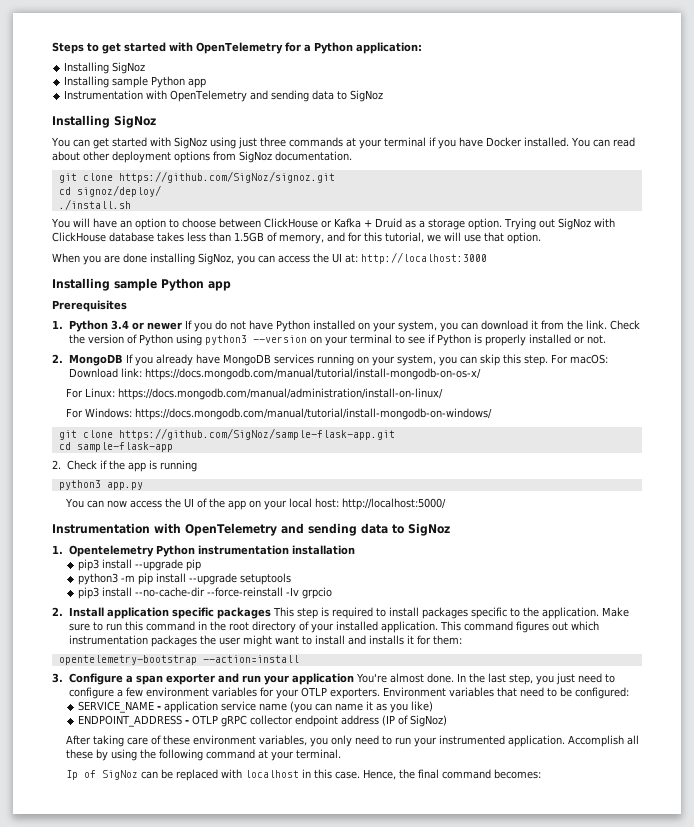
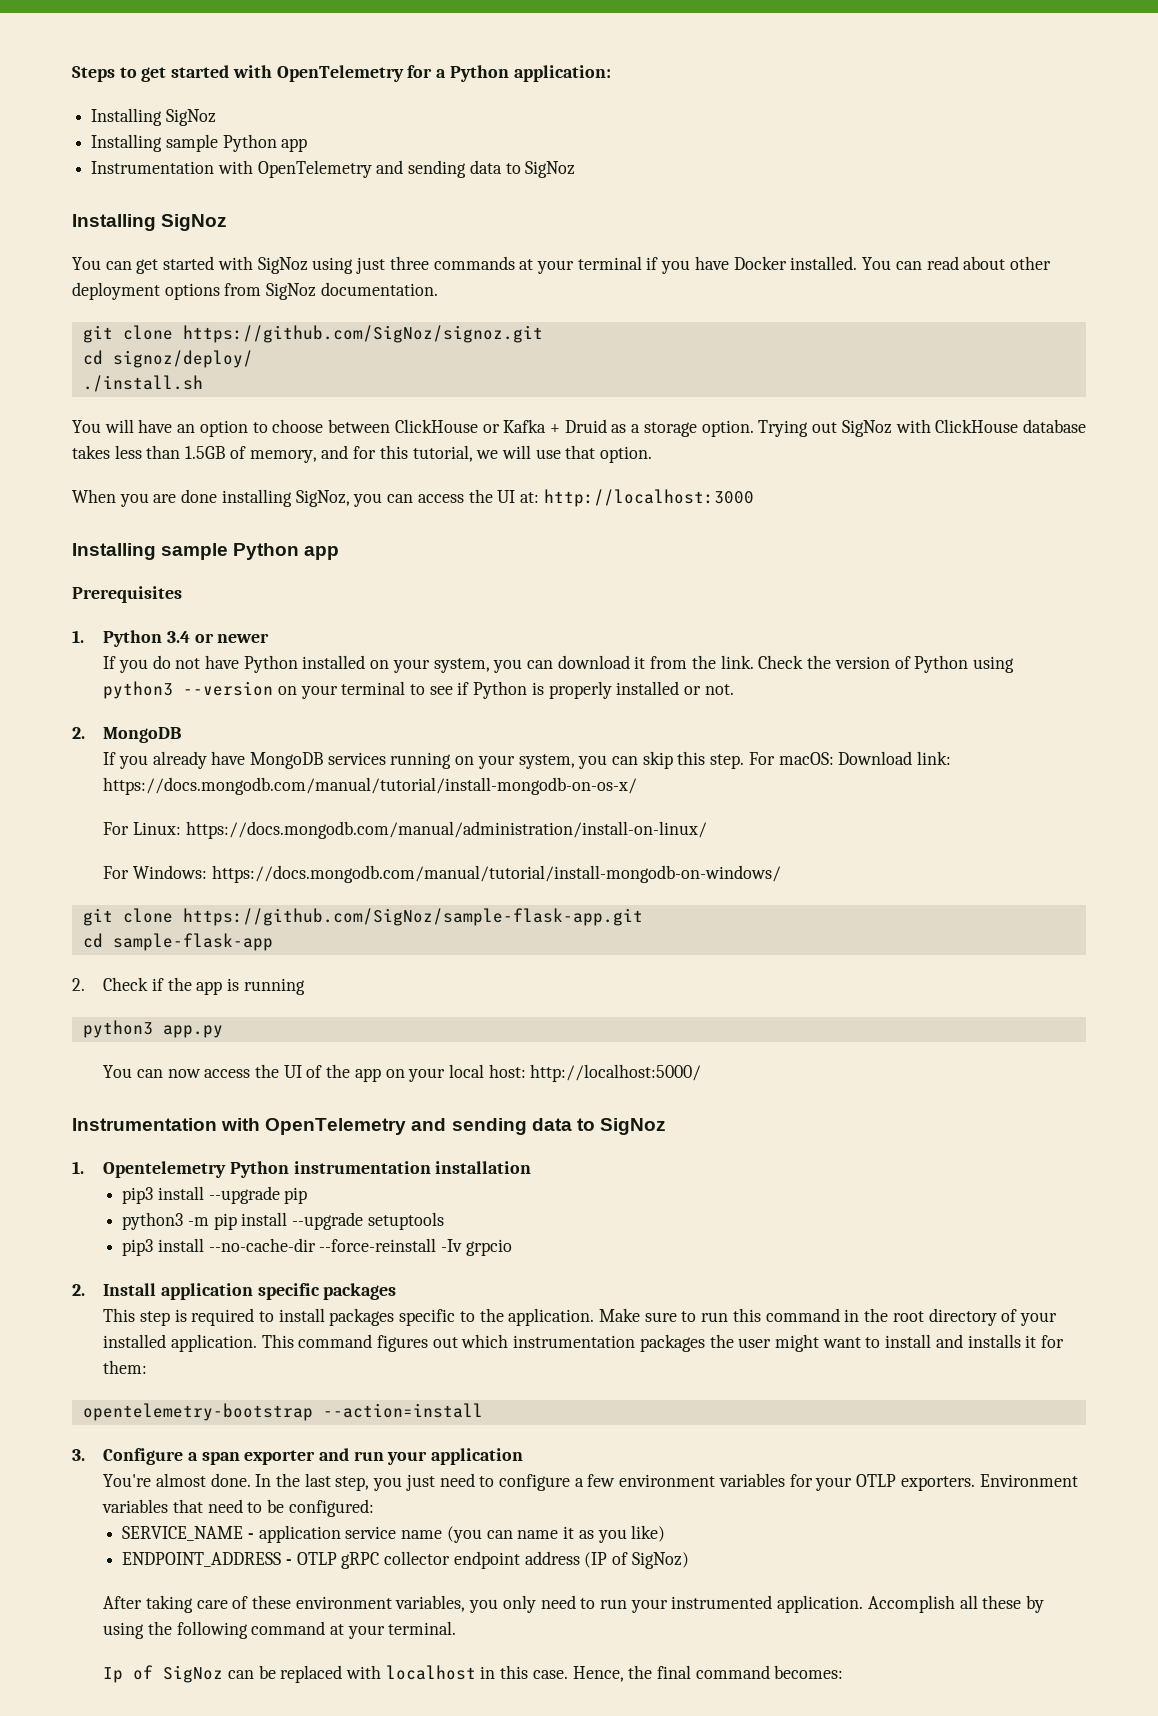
- 1. Python 3.4 or newer If you do not have Python installed on your system, you can download it from the link.
+ 1. Python 3.4 or newer
+ If you do not have Python installed on your system, you can download it from the link.
- 2. MongoDB If you already have MongoDB services running on your system, you can skip this step.
+ 2. MongoDB
+ If you already have MongoDB services running on your system, you can skip this step.
- 2. Install application specific packages This step is required to install packages specific to the application.
+ 2. Install application specific packages
+ This step is required to install packages specific to the application.
- 3. Configure a span exporter and run your application You're almost done.
+ 3. Configure a span exporter and run your application
+ You're almost done.

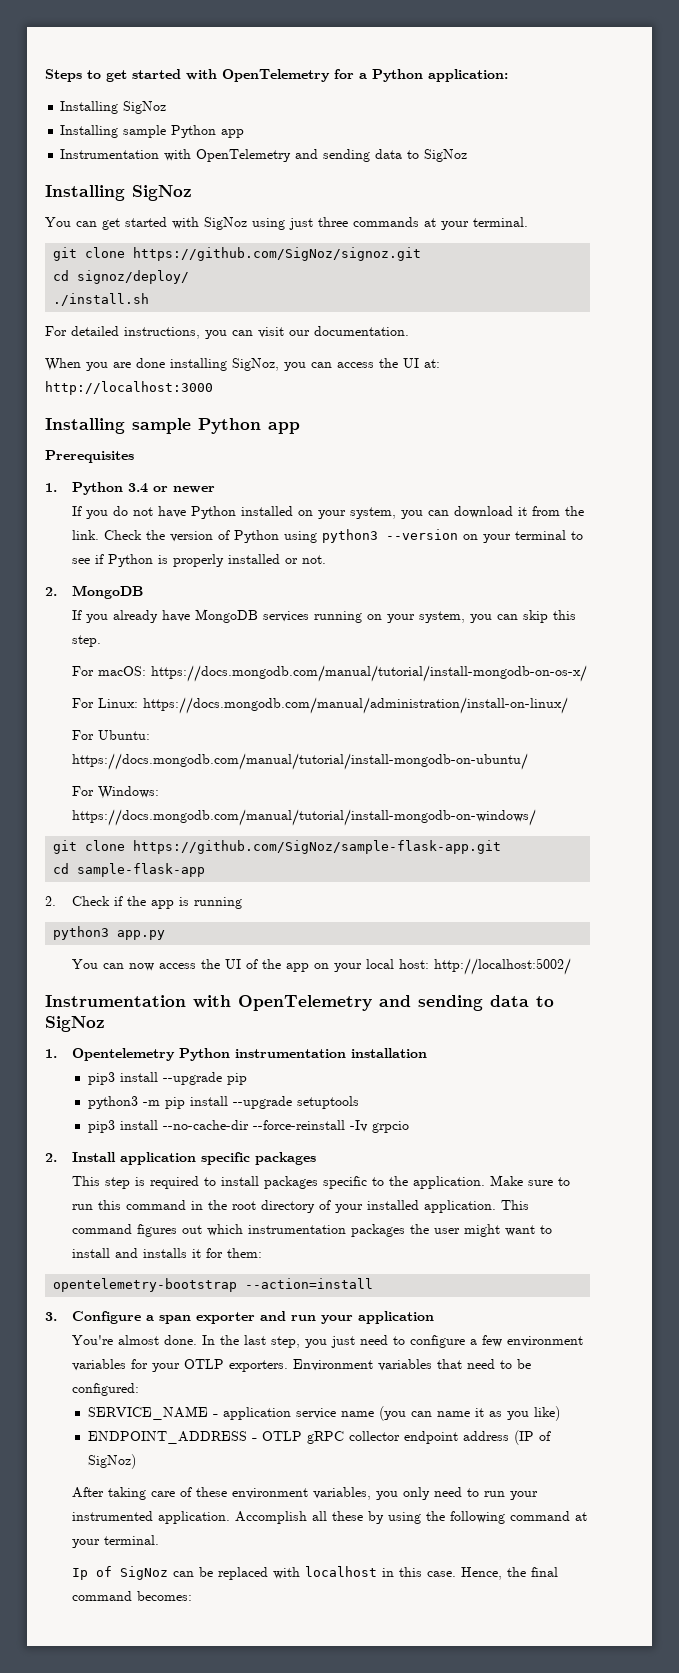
- You can get started with SigNoz using just three commands at your terminal if you have Docker installed. You can read about other deployment options from SigNoz documentation.
+ You can get started with SigNoz using just three commands at your terminal.
- You will have an option to choose between ClickHouse or Kafka + Druid as a storage option. Trying out SigNoz with ClickHouse database takes less than 1.5GB of memory, and for this tutorial, we will use that option.
+ For detailed instructions, you can visit our documentation.
- If you already have MongoDB services running on your system, you can skip this step. For macOS: Download link: https://docs.mongodb.com/manual/tutorial/install-mongodb-on-os-x/
+ If you already have MongoDB services running on your system, you can skip this step.
+ For macOS: https://docs.mongodb.com/manual/tutorial/install-mongodb-on-os-x/
+ For Ubuntu: https://docs.mongodb.com/manual/tutorial/install-mongodb-on-ubuntu/
- You can now access the UI of the app on your local host: http://localhost:5000/
+ You can now access the UI of the app on your local host: http://localhost:5002/

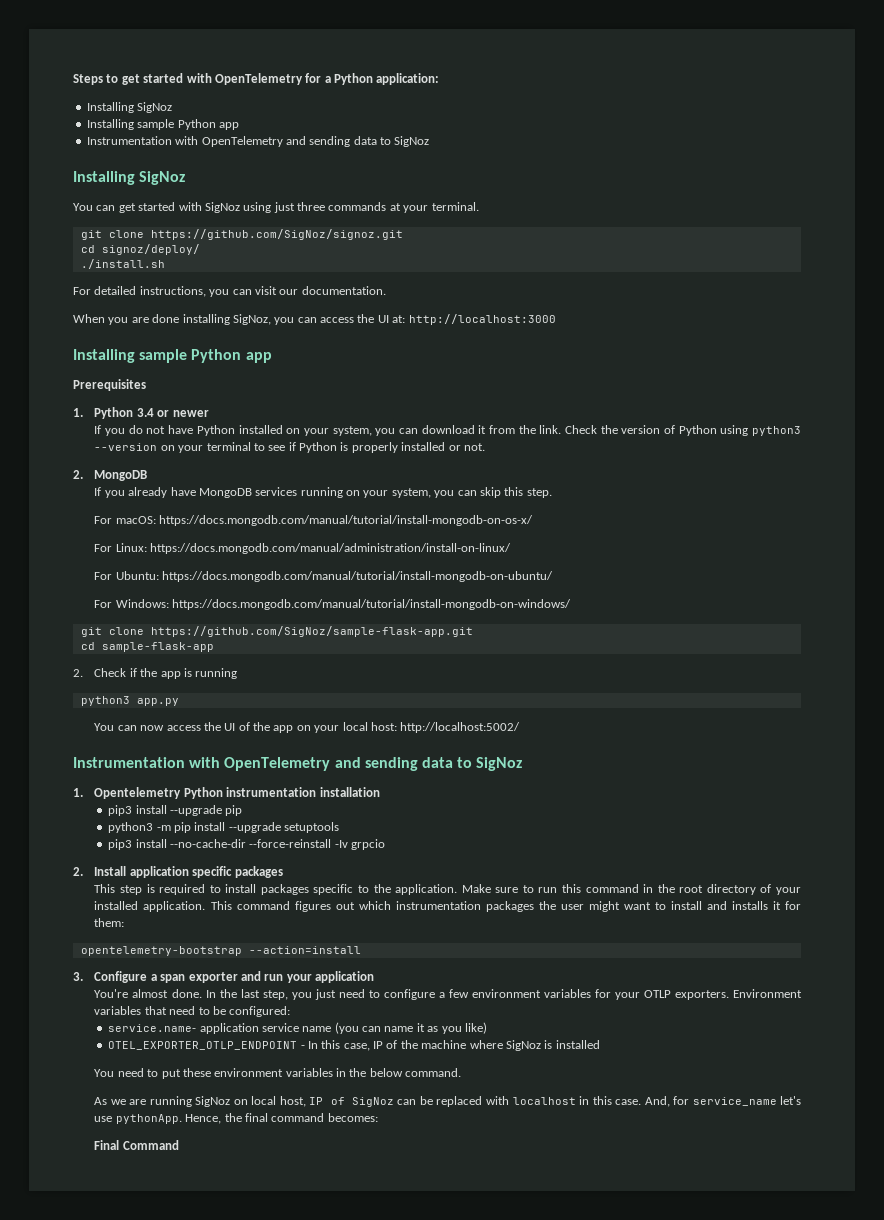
- SERVICE_NAME - application service name (you can name it as you like)
+ service.name- application service name (you can name it as you like)
- ENDPOINT_ADDRESS - OTLP gRPC collector endpoint address (IP of SigNoz)
- After taking care of these environment variables, you only need to run your instrumented application. Accomplish all these by using the following command at your terminal.
- Ip of SigNoz can be replaced with localhost in this case.
+ OTEL_EXPORTER_OTLP_ENDPOINT - In this case, IP of the machine where SigNoz is installed
+ You need to put these environment variables in the below command.
+ As we are running SigNoz on local host, IP of SigNoz can be replaced with localhost in this case.
+ And, for service_name let's use pythonApp.
+ Final Command

